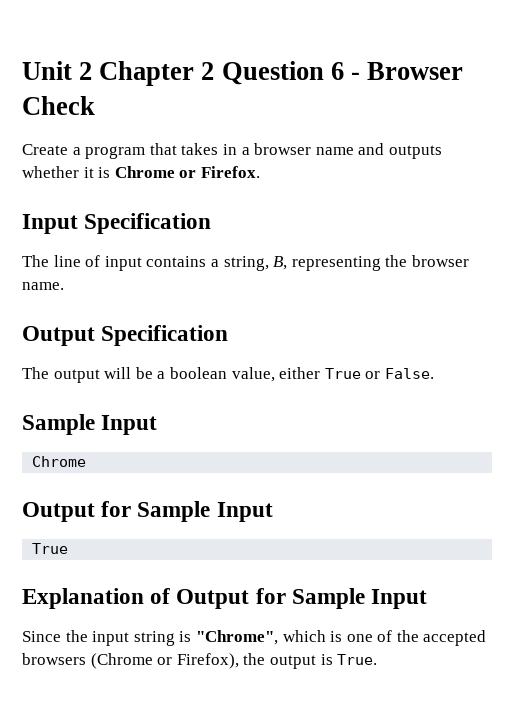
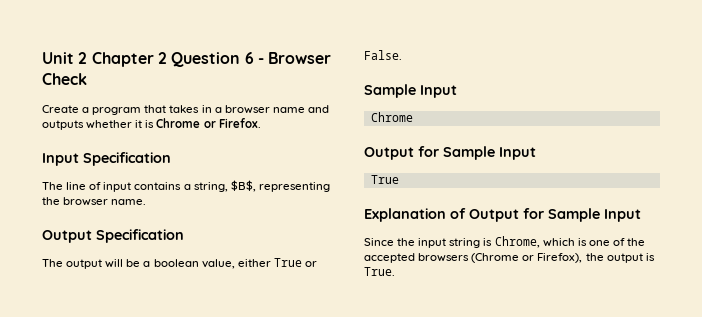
- The line of input contains a string, B, representing the browser name.
+ The line of input contains a string, $B$, representing the browser name.
- Since the input string is "Chrome", which is one of the accepted browsers (Chrome or Firefox), the output is True.
+ Since the input string is Chrome, which is one of the accepted browsers (Chrome or Firefox), the output is True.

